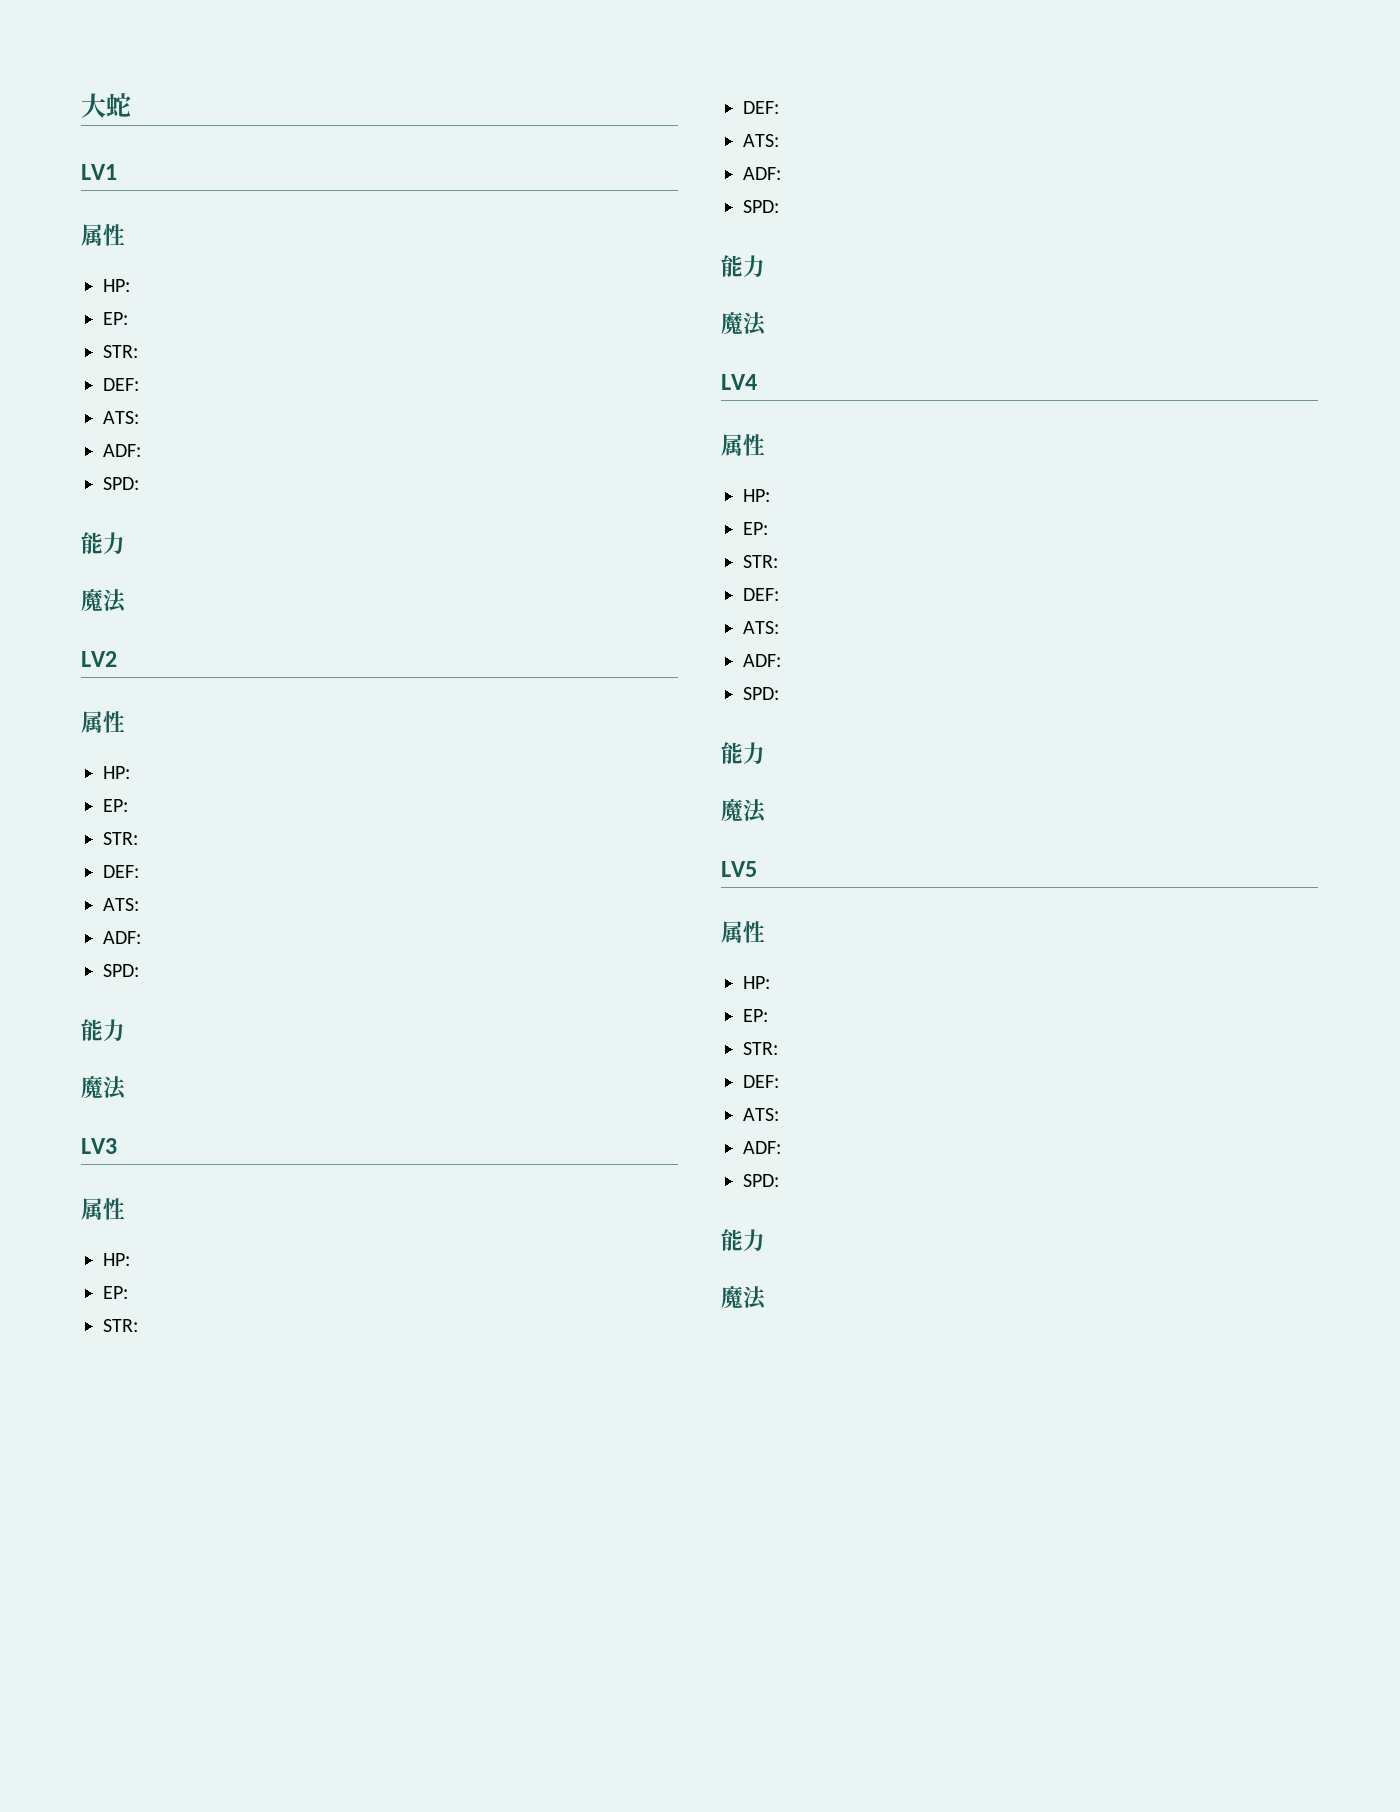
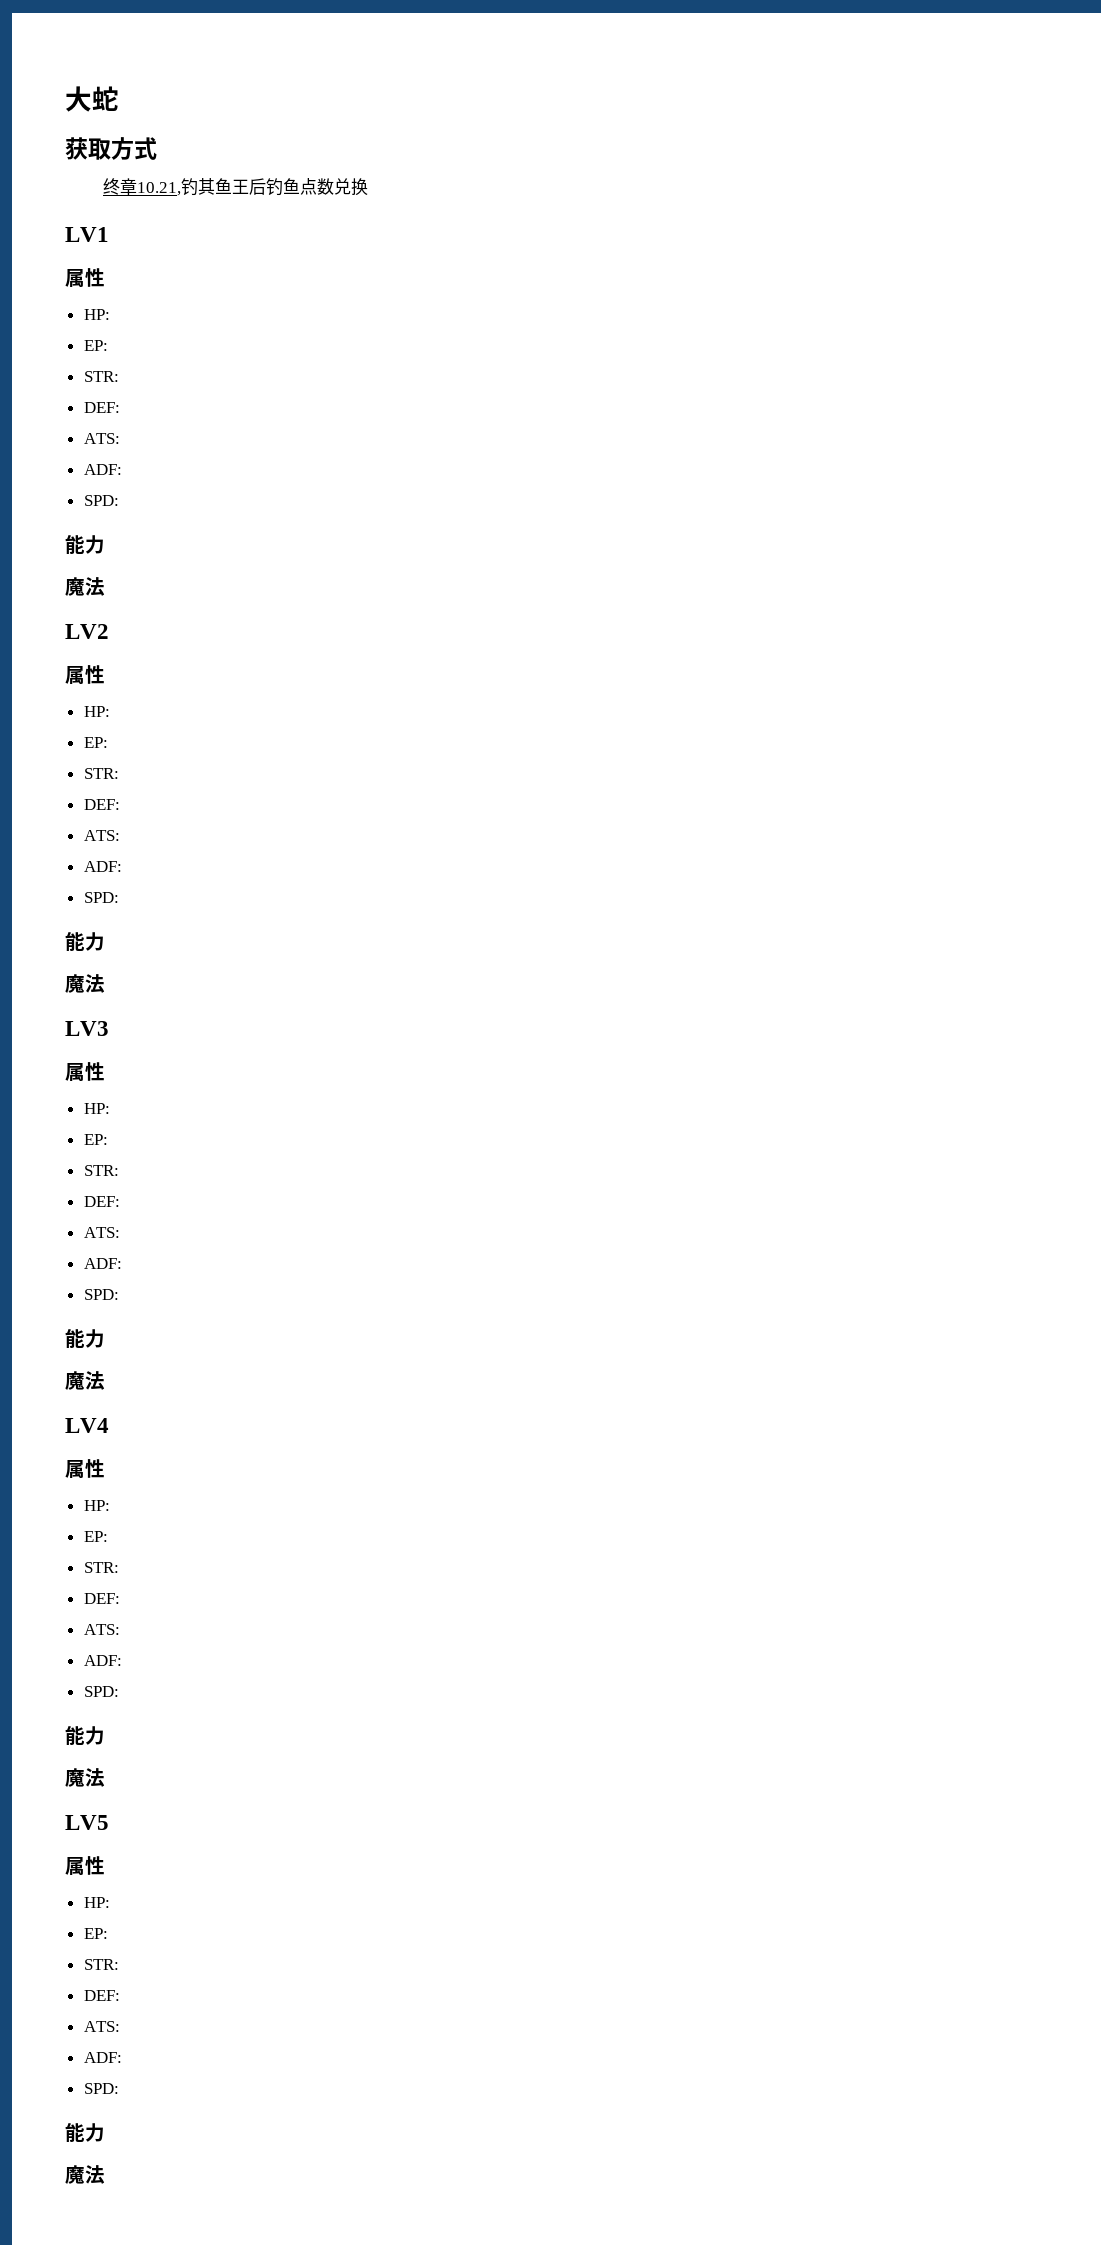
+ 获取方式
+ 终章10.21,钓其鱼王后钓鱼点数兑换

